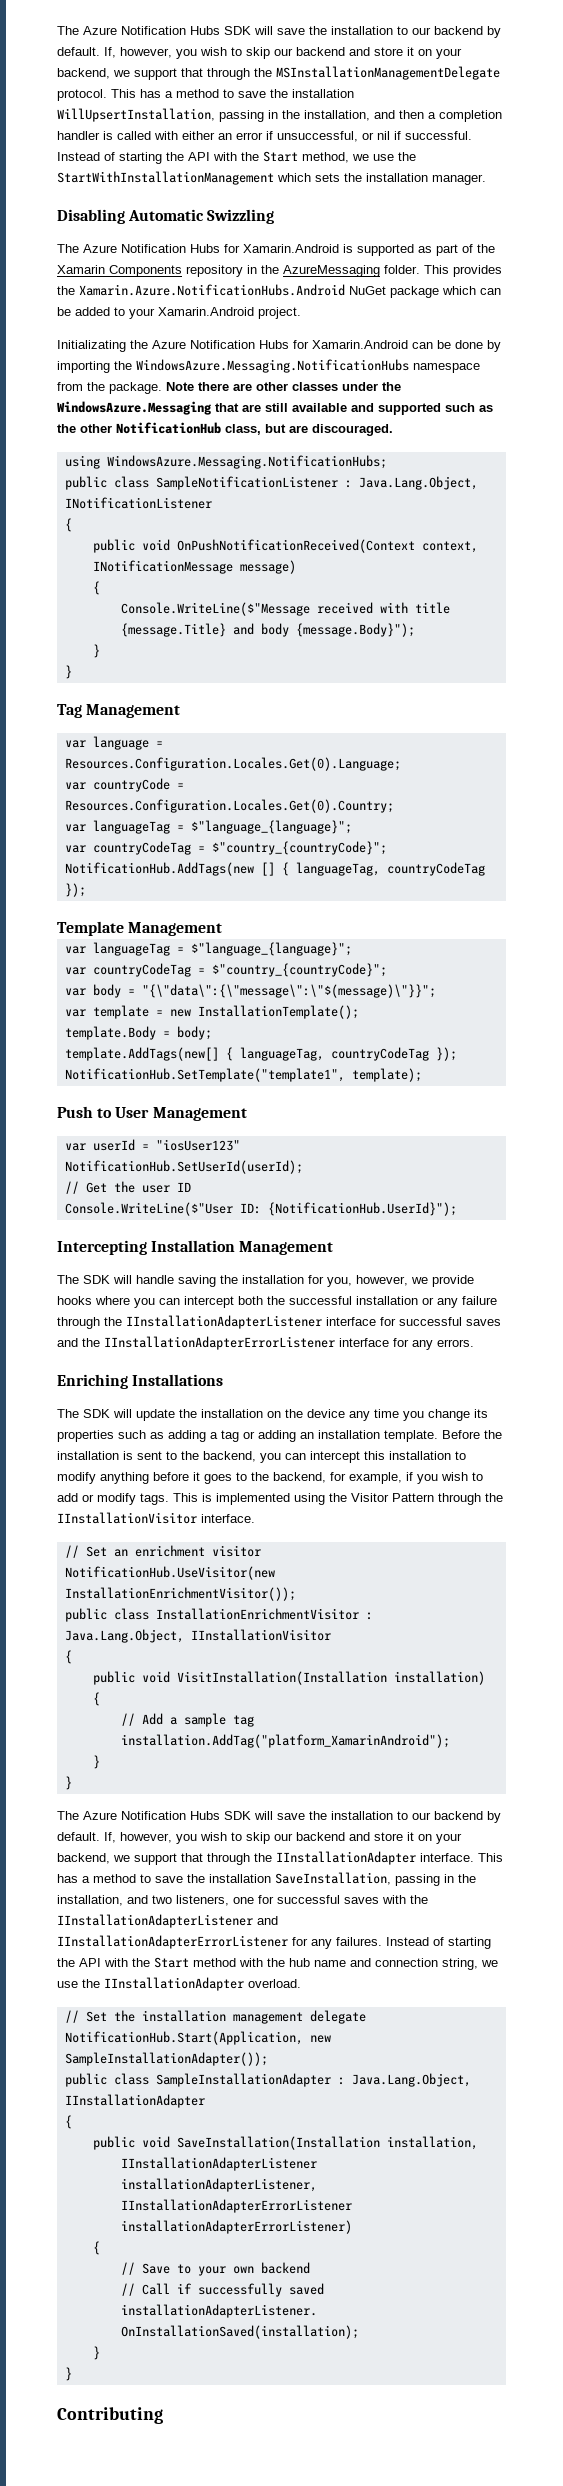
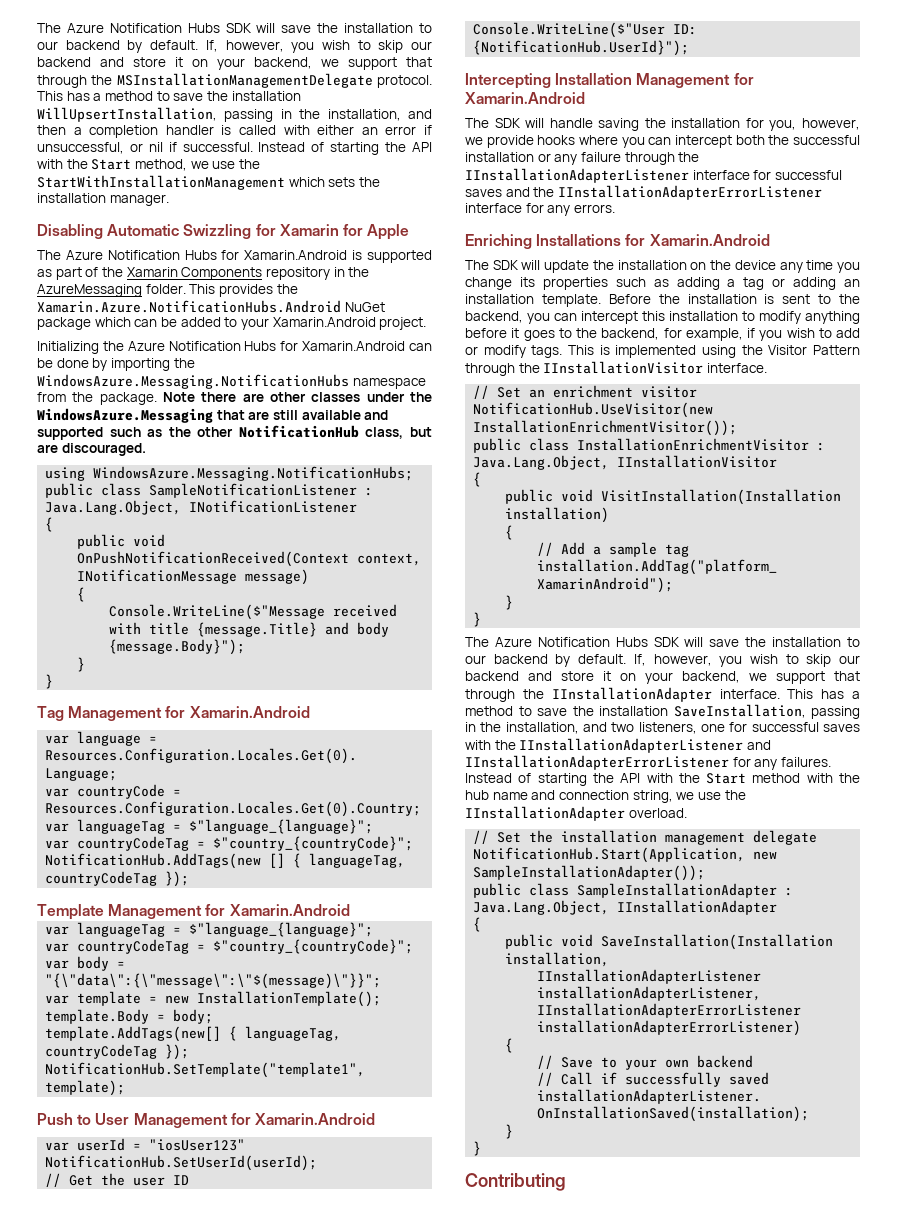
- Disabling Automatic Swizzling
+ Disabling Automatic Swizzling for Xamarin for Apple
- Initializating the Azure Notification Hubs for Xamarin.Android can be done by importing the WindowsAzure.Messaging.NotificationHubs namespace from the package.
+ Initializing the Azure Notification Hubs for Xamarin.Android can be done by importing the WindowsAzure.Messaging.NotificationHubs namespace from the package.
- Tag Management
+ Tag Management for Xamarin.Android
- Template Management
+ Template Management for Xamarin.Android
- Push to User Management
+ Push to User Management for Xamarin.Android
- Intercepting Installation Management
+ Intercepting Installation Management for Xamarin.Android
- Enriching Installations
+ Enriching Installations for Xamarin.Android

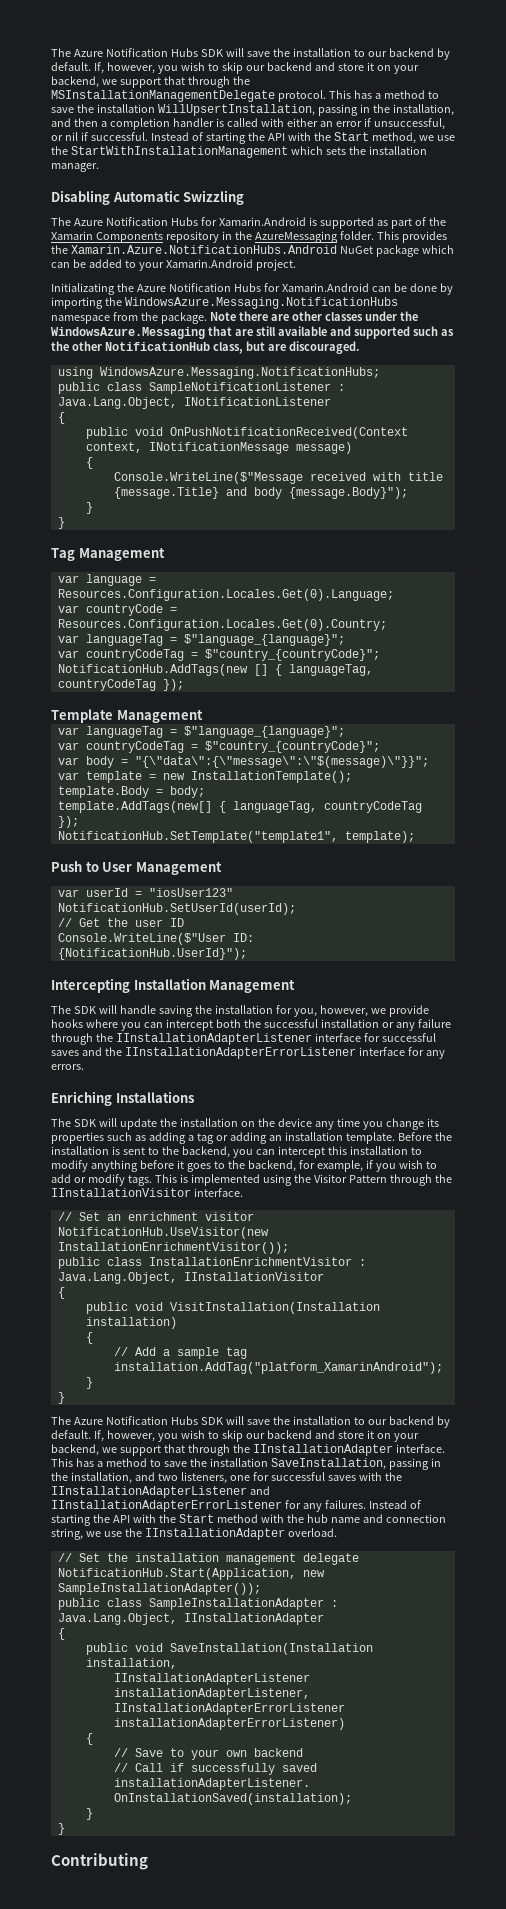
- Disabling Automatic Swizzling for Xamarin for Apple
+ Disabling Automatic Swizzling
- Initializing the Azure Notification Hubs for Xamarin.Android can be done by importing the WindowsAzure.Messaging.NotificationHubs namespace from the package.
+ Initializating the Azure Notification Hubs for Xamarin.Android can be done by importing the WindowsAzure.Messaging.NotificationHubs namespace from the package.
- Tag Management for Xamarin.Android
+ Tag Management
- Template Management for Xamarin.Android
+ Template Management
- Push to User Management for Xamarin.Android
+ Push to User Management
- Intercepting Installation Management for Xamarin.Android
+ Intercepting Installation Management
- Enriching Installations for Xamarin.Android
+ Enriching Installations

